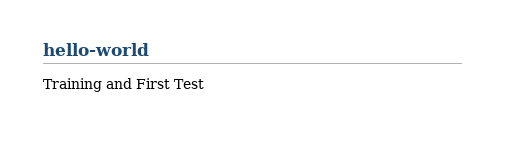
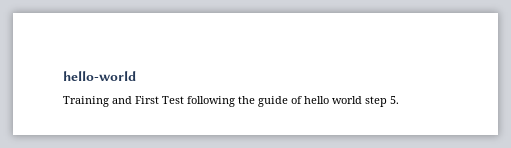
- Training and First Test
+ Training and First Test following the guide of hello world step 5.

